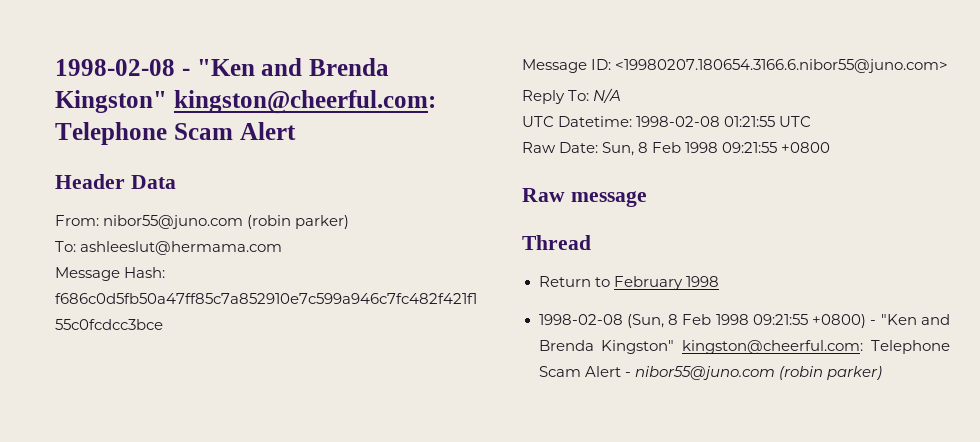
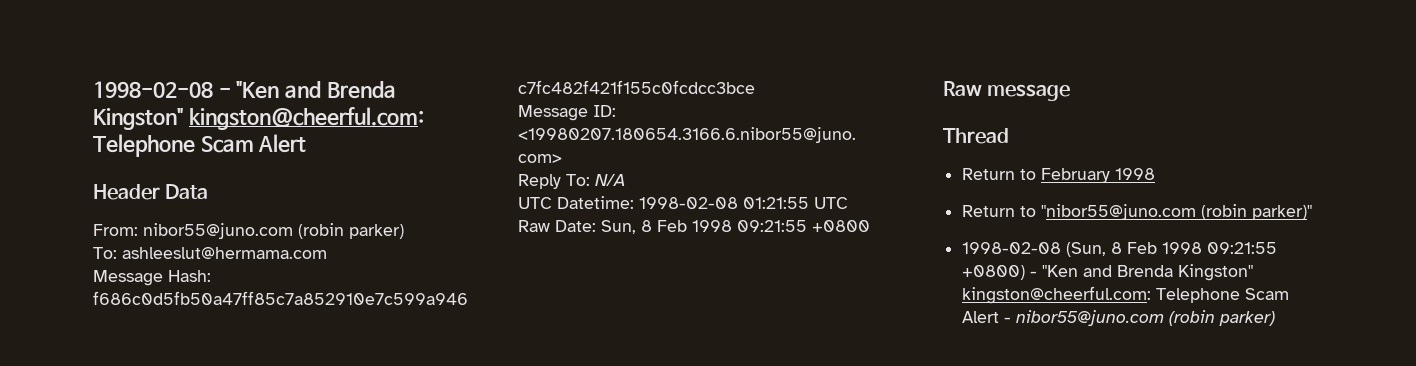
+ Return to "nibor55@juno.com (robin parker)"

